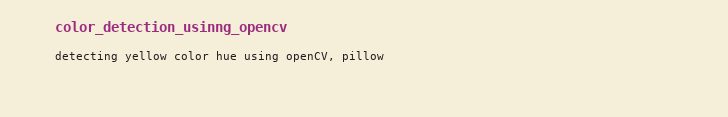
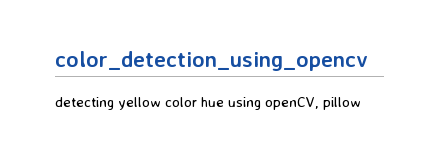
- color_detection_usinng_opencv
+ color_detection_using_opencv

